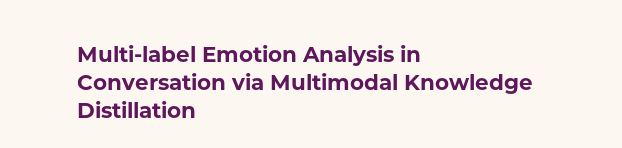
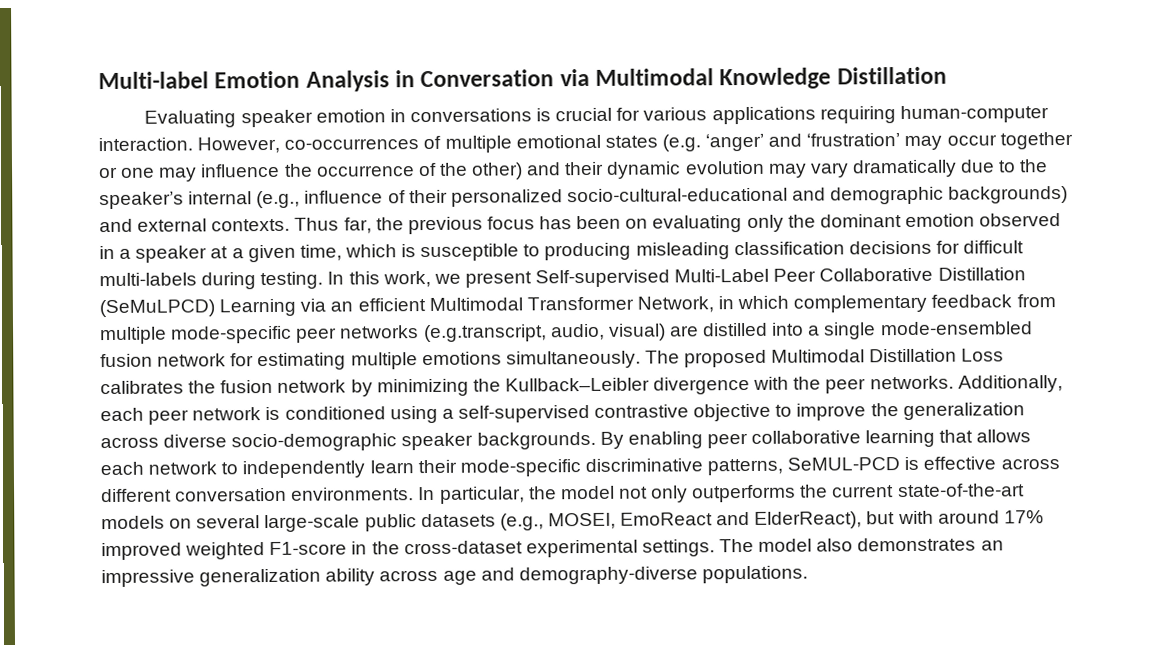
+ Evaluating speaker emotion in conversations is crucial for various applications requiring human-computer interaction. However, co-occurrences of multiple emotional states (e.g. ‘anger’ and ‘frustration’ may occur together or one may influence the occurrence of the other) and their dynamic evolution may vary dramatically due to the speaker’s internal (e.g., influence of their personalized socio-cultural-educational and demographic backgrounds) and external contexts. Thus far, the previous focus has been on evaluating only the dominant emotion observed in a speaker at a given time, which is susceptible to producing misleading classification decisions for difficult multi-labels during testing. In this work, we present Self-supervised Multi-Label Peer Collaborative Distillation (SeMuLPCD) Learning via an efficient Multimodal Transformer Network, in which complementary feedback from multiple mode-specific peer networks (e.g.transcript, audio, visual) are distilled into a single mode-ensembled fusion network for estimating multiple emotions simultaneously. The proposed Multimodal Distillation Loss calibrates the fusion network by minimizing the Kullback–Leibler divergence with the peer networks. Additionally, each peer network is conditioned using a self-supervised contrastive objective to improve the generalization across diverse socio-demographic speaker backgrounds. By enabling peer collaborative learning that allows each network to independently learn their mode-specific discriminative patterns, SeMUL-PCD is effective across different conversation environments. In particular, the model not only outperforms the current state-of-the-art models on several large-scale public datasets (e.g., MOSEI, EmoReact and ElderReact), but with around 17% improved weighted F1-score in the cross-dataset experimental settings. The model also demonstrates an impressive generalization ability across age and demography-diverse populations.

